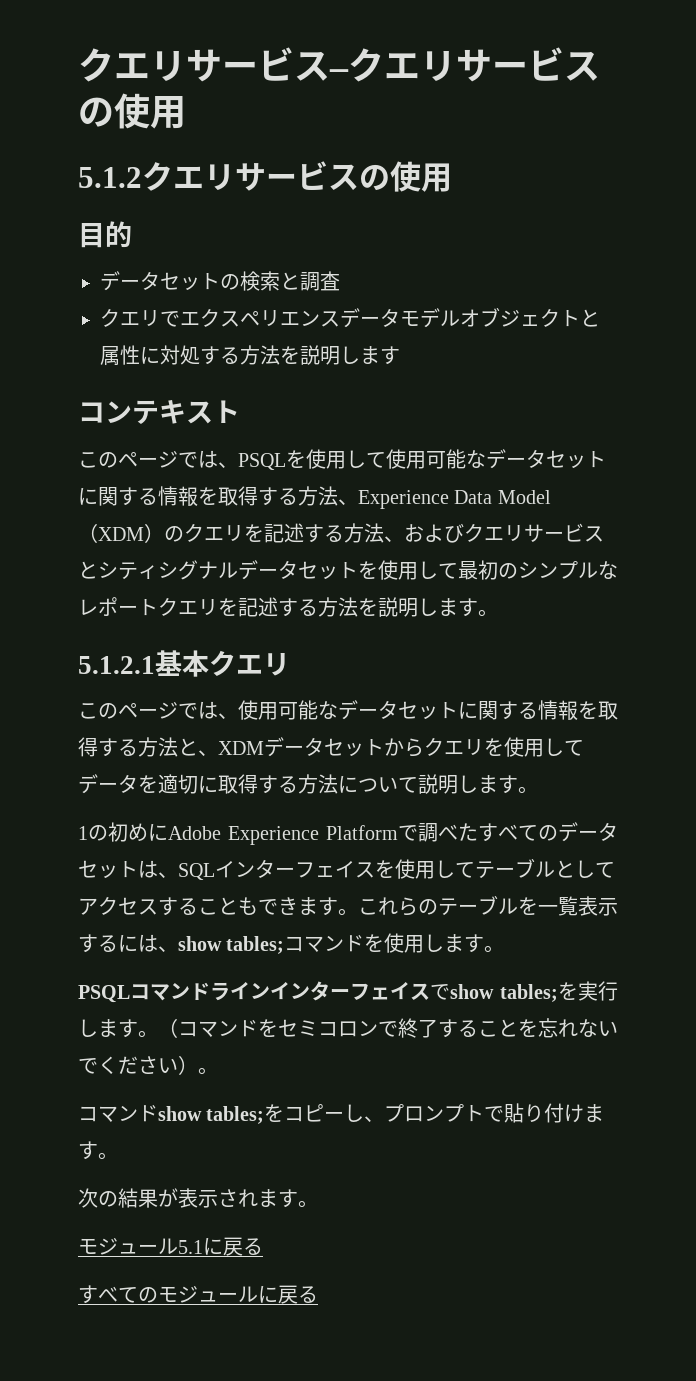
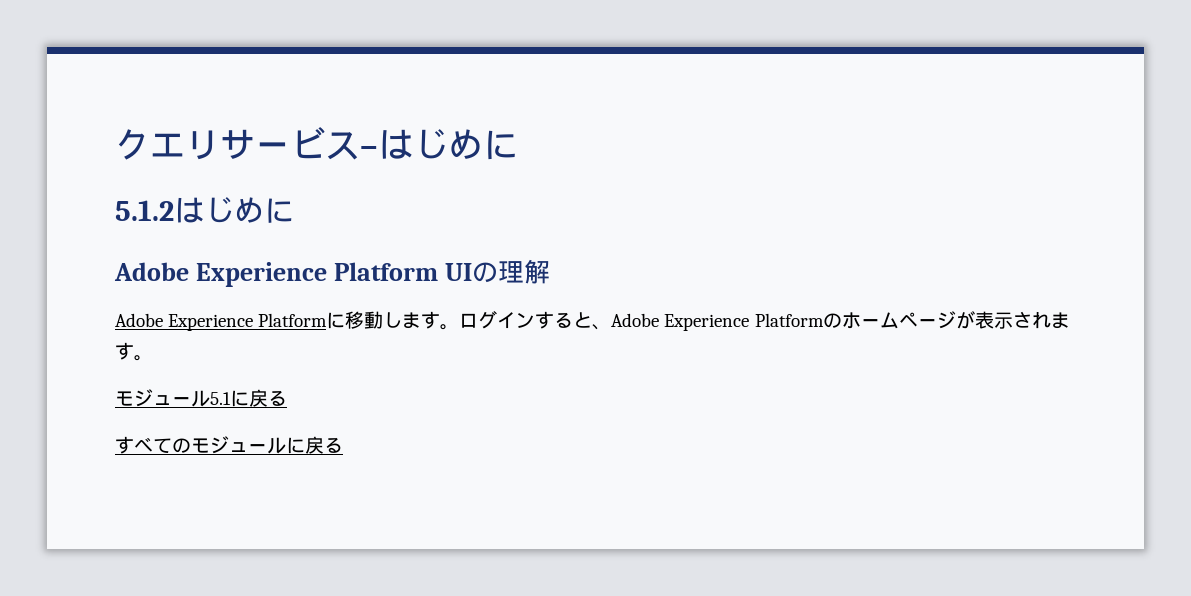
- クエリサービス–クエリサービスの使用
- 5.1.2クエリサービスの使用
- 目的
- データセットの検索と調査
- クエリでエクスペリエンスデータモデルオブジェクトと属性に対処する方法を説明します
- コンテキスト
- このページでは、PSQLを使用して使用可能なデータセットに関する情報を取得する方法、Experience Data Model（XDM）のクエリを記述する方法、およびクエリサービスとシティシグナルデータセットを使用して最初のシンプルなレポートクエリを記述する方法を説明します。
- 5.1.2.1基本クエリ
- このページでは、使用可能なデータセットに関する情報を取得する方法と、XDMデータセットからクエリを使用してデータを適切に取得する方法について説明します。
- 1の初めにAdobe Experience Platformで調べたすべてのデータセットは、SQLインターフェイスを使用してテーブルとしてアクセスすることもできます。これらのテーブルを一覧表示するには、show tables;コマンドを使用します。
- PSQLコマンドラインインターフェイスでshow tables;を実行します。（コマンドをセミコロンで終了することを忘れないでください）。
- コマンドshow tables;をコピーし、プロンプトで貼り付けます。
- 次の結果が表示されます。
+ クエリサービス–はじめに
+ 5.1.2はじめに
+ Adobe Experience Platform UIの理解
+ Adobe Experience Platformに移動します。ログインすると、Adobe Experience Platformのホームページが表示されます。

